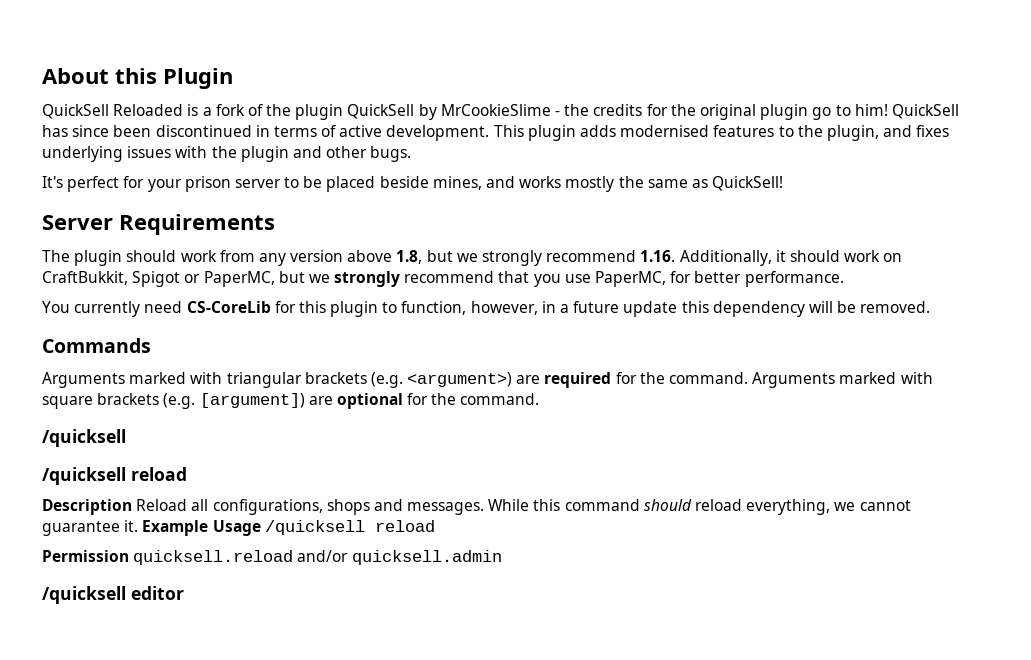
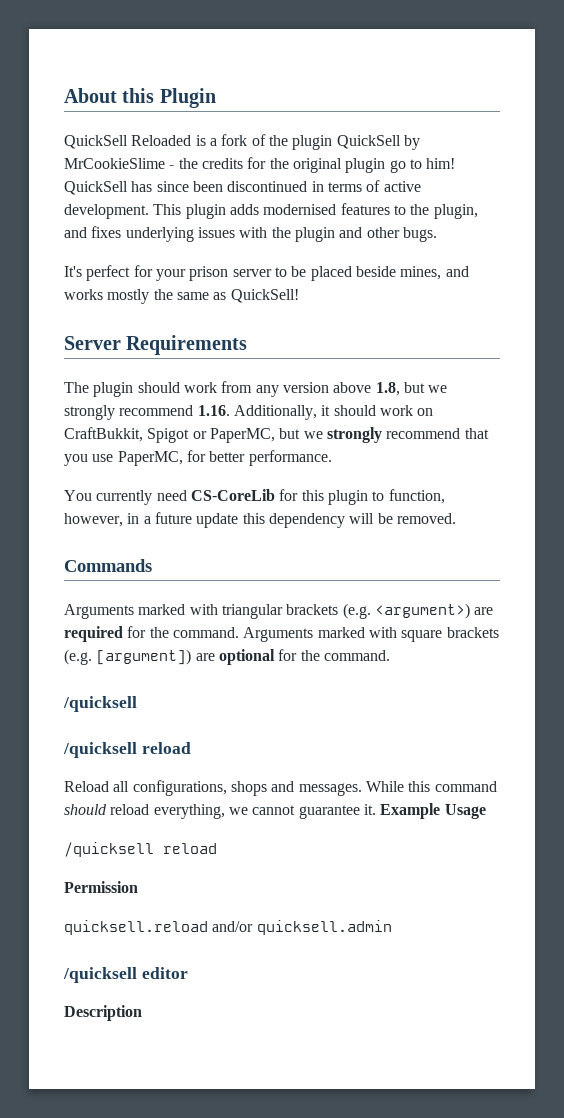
- Description Reload all configurations, shops and messages.
+ Reload all configurations, shops and messages.
- Example Usage /quicksell reload
+ Example Usage
+ /quicksell reload
- Permission quicksell.reload and/or quicksell.admin
+ Permission
+ quicksell.reload and/or quicksell.admin
+ Description

